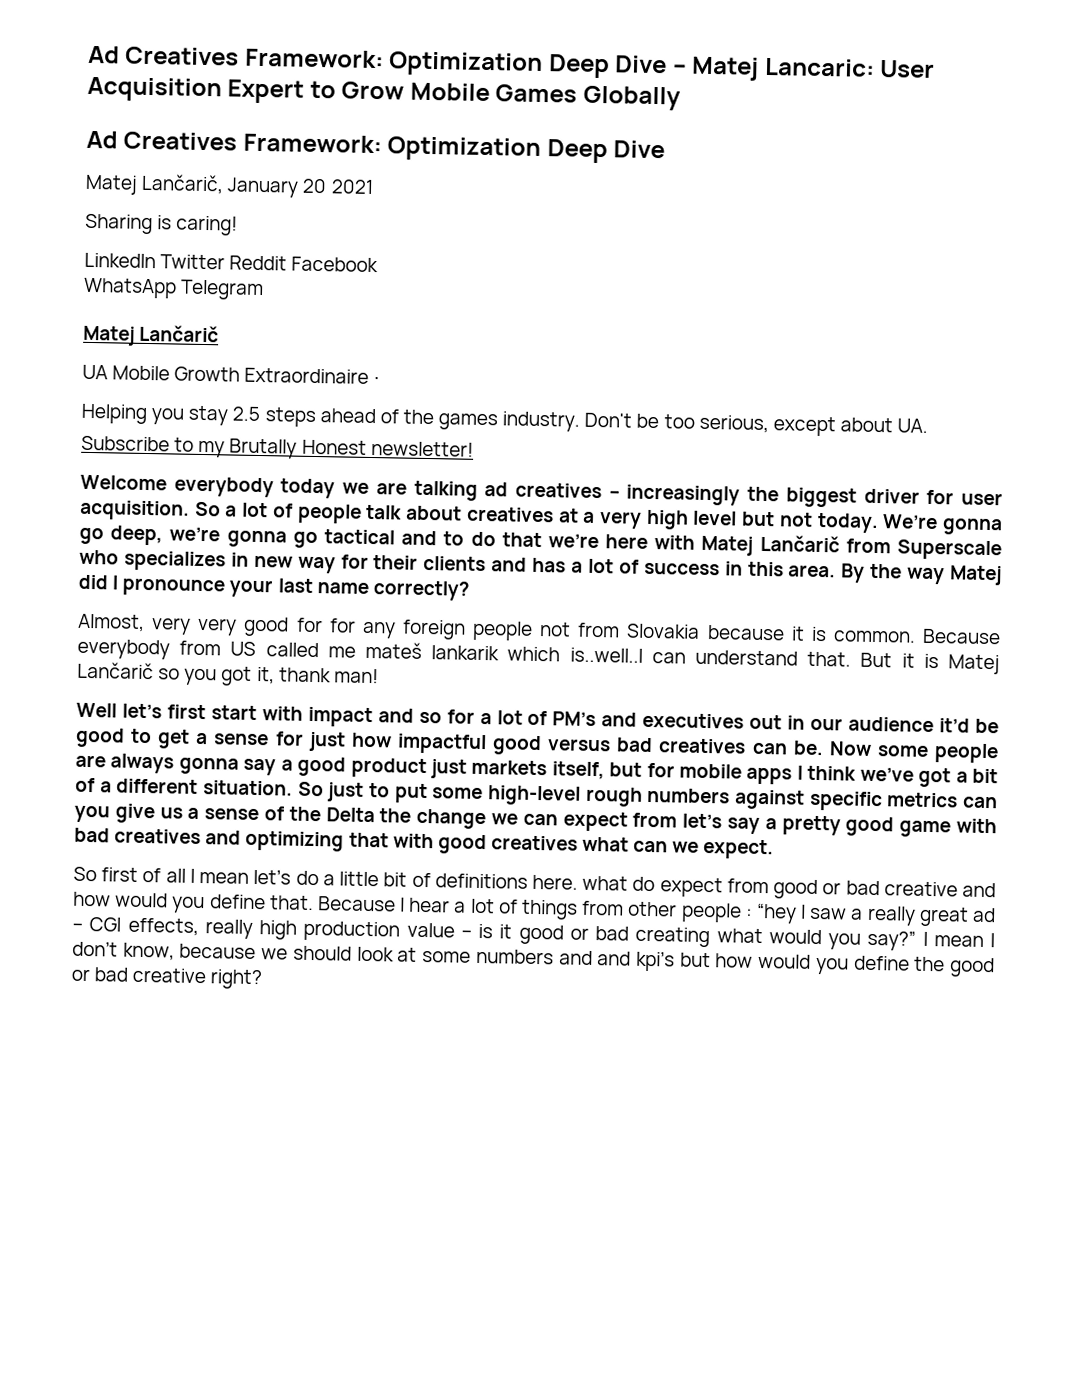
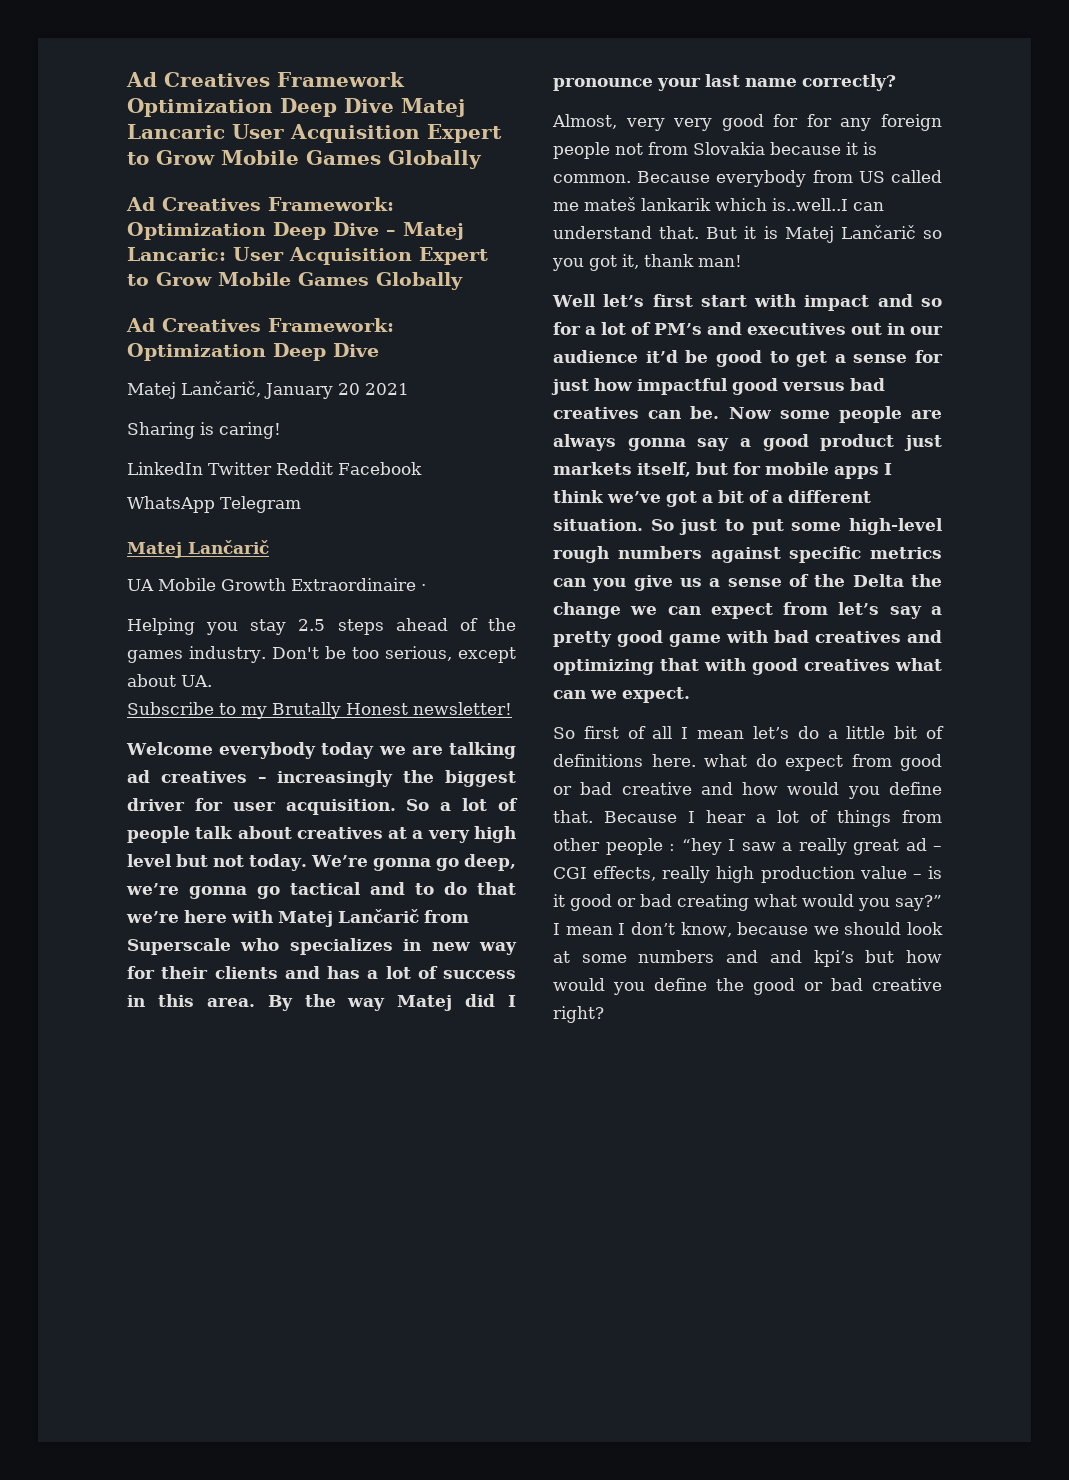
+ Ad Creatives Framework Optimization Deep Dive Matej Lancaric User Acquisition Expert to Grow Mobile Games Globally

